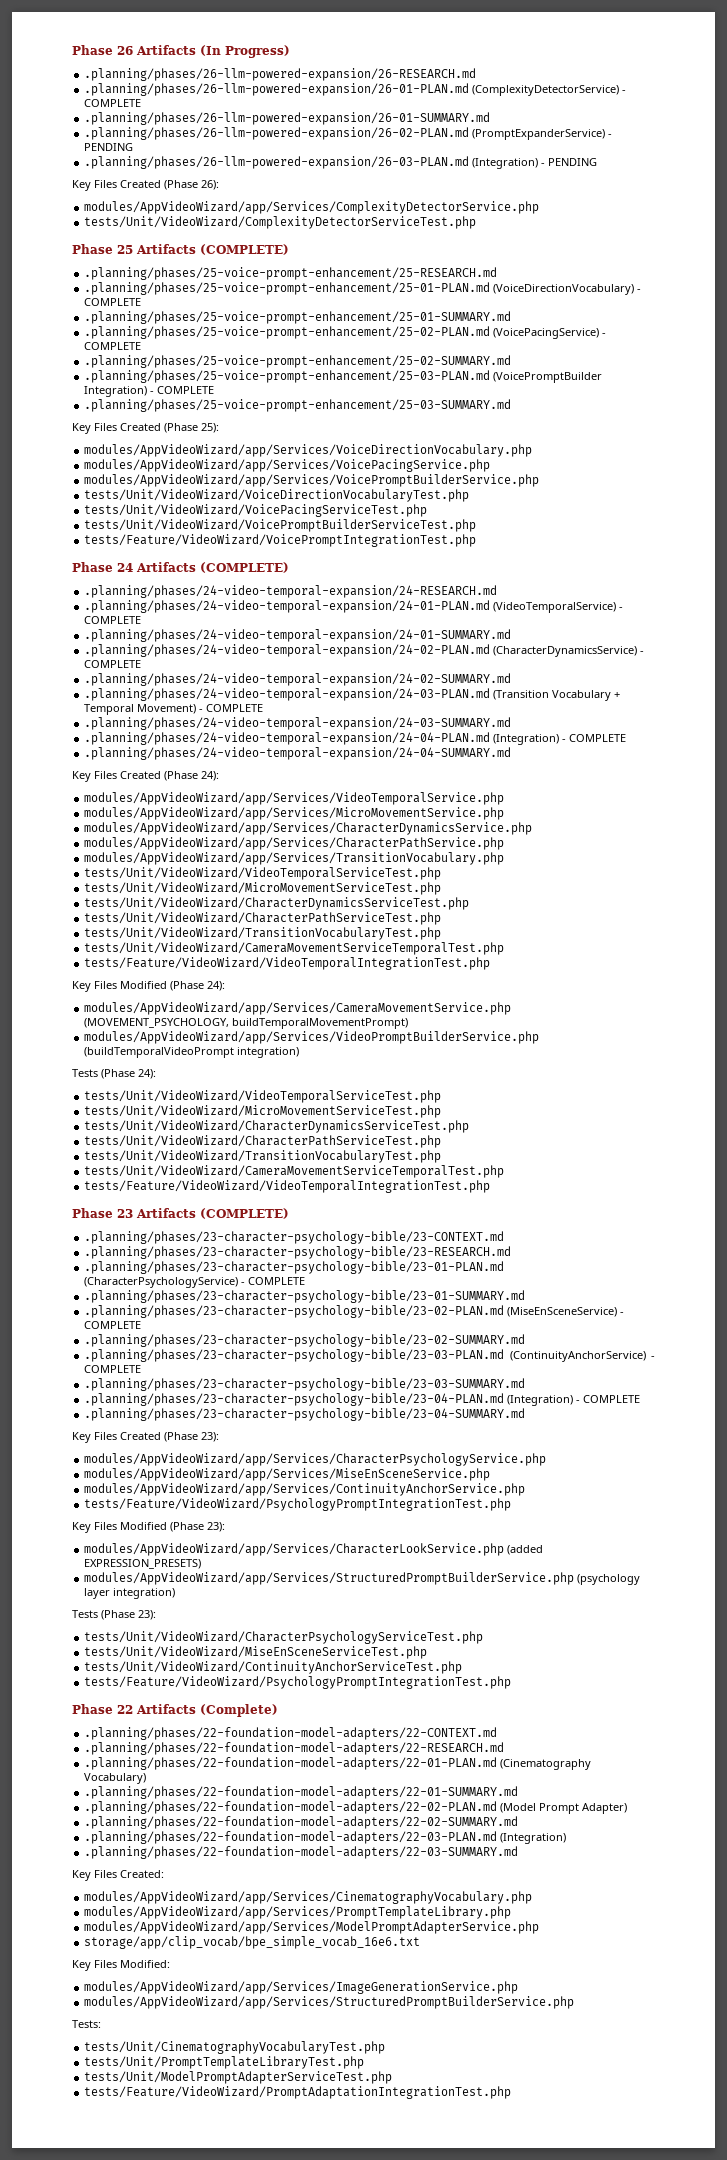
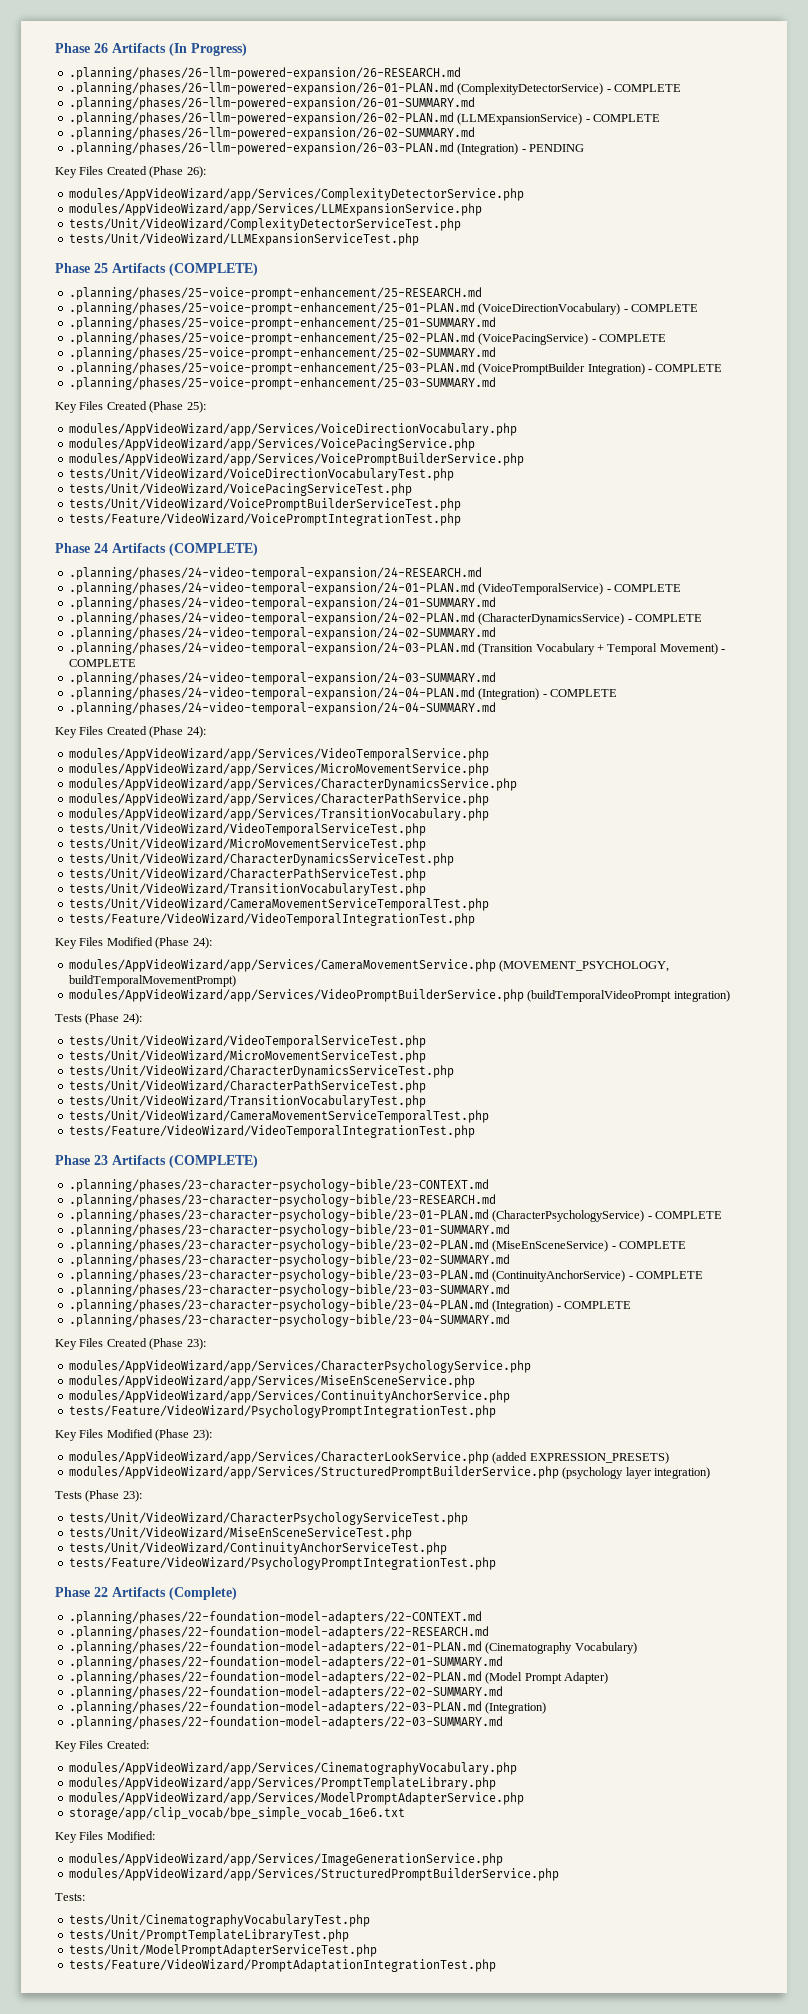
- .planning/phases/26-llm-powered-expansion/26-02-PLAN.md (PromptExpanderService) - PENDING
+ .planning/phases/26-llm-powered-expansion/26-02-PLAN.md (LLMExpansionService) - COMPLETE
+ .planning/phases/26-llm-powered-expansion/26-02-SUMMARY.md
+ modules/AppVideoWizard/app/Services/LLMExpansionService.php
+ tests/Unit/VideoWizard/LLMExpansionServiceTest.php

